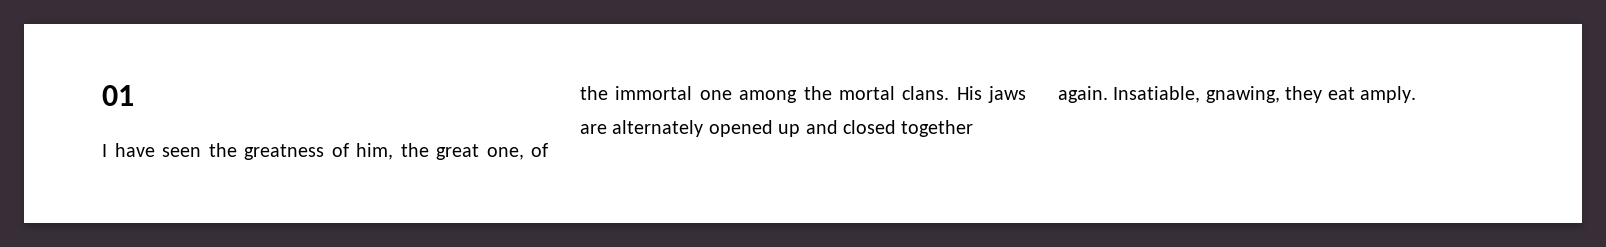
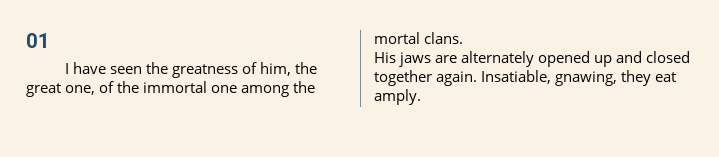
- I have seen the greatness of him, the great one, of the immortal one among the mortal clans. His jaws are alternately opened up and closed together again.
+ I have seen the greatness of him, the great one, of the immortal one among the mortal clans.
+ His jaws are alternately opened up and closed together again.

